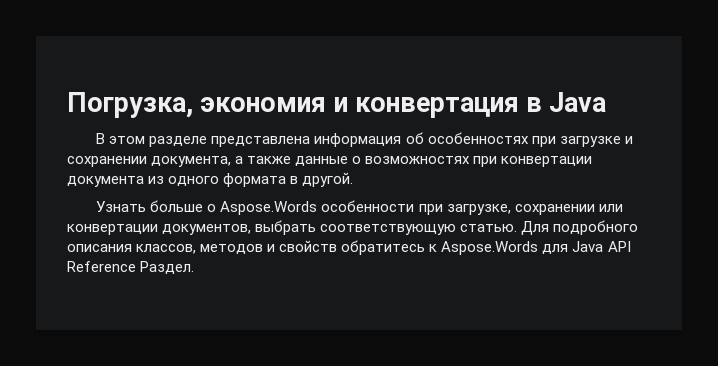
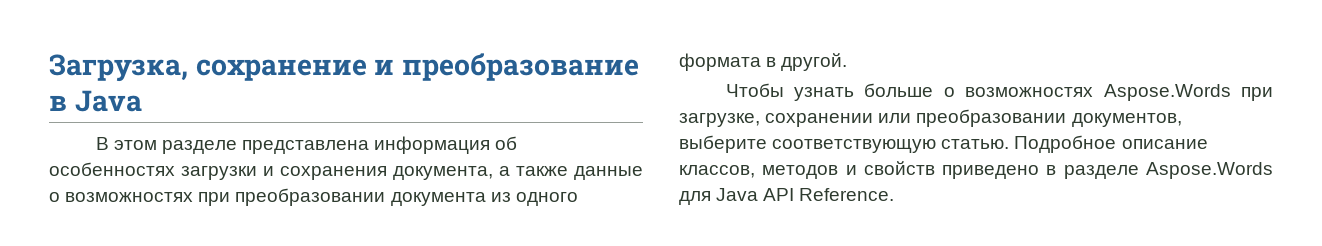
- Погрузка, экономия и конвертация в Java
+ Загрузка, сохранение и преобразование в Java
- В этом разделе представлена информация об особенностях при загрузке и сохранении документа, а также данные о возможностях при конвертации документа из одного формата в другой.
+ В этом разделе представлена информация об особенностях загрузки и сохранения документа, а также данные о возможностях при преобразовании документа из одного формата в другой.
- Узнать больше о Aspose.Words особенности при загрузке, сохранении или конвертации документов, выбрать соответствующую статью. Для подробного описания классов, методов и свойств обратитесь к Aspose.Words для Java API Reference Раздел.
+ Чтобы узнать больше о возможностях Aspose.Words при загрузке, сохранении или преобразовании документов, выберите соответствующую статью. Подробное описание классов, методов и свойств приведено в разделе Aspose.Words для Java API Reference.

